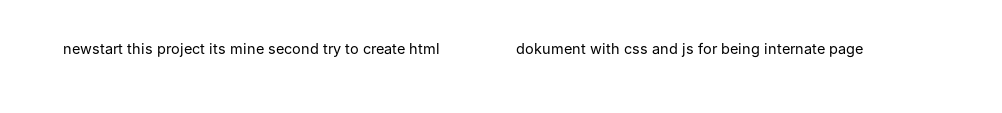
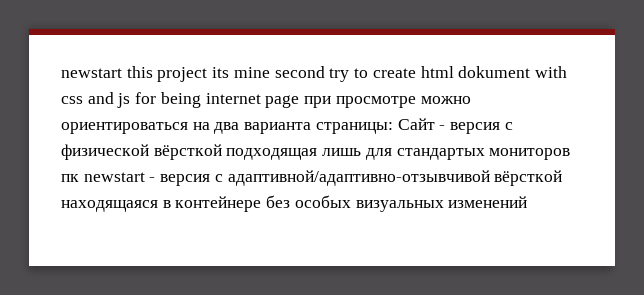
- newstart this project its mine second try to create html dokument with css and js for being internate page
+ newstart this project its mine second try to create html dokument with css and js for being internet page при просмотре можно ориентироваться на два варианта страницы: Сайт - версия с физической вёрсткой подходящая лишь для стандартых мониторов пк newstart - версия с адаптивной/адаптивно-отзывчивой вёрсткой находящаяся в контейнере без особых визуальных изменений

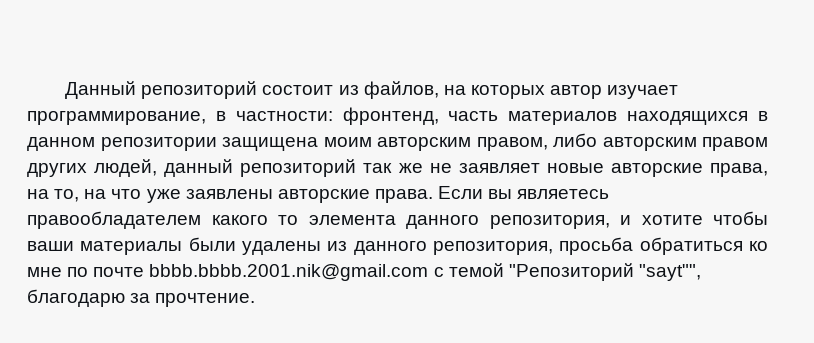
- newstart this project its mine second try to create html dokument with css and js for being internet page при просмотре можно ориентироваться на два варианта страницы: Сайт - версия с физической вёрсткой подходящая лишь для стандартых мониторов пк newstart - версия с адаптивной/адаптивно-отзывчивой вёрсткой находящаяся в контейнере без особых визуальных изменений
+ Данный репозиторий состоит из файлов, на которых автор изучает программирование, в частности: фронтенд, часть материалов находящихся в данном репозитории защищена моим авторским правом, либо авторским правом других людей, данный репозиторий так же не заявляет новые авторские права, на то, на что уже заявлены авторские права. Если вы являетесь правообладателем какого то элемента данного репозитория, и хотите чтобы ваши материалы были удалены из данного репозитория, просьба обратиться ко мне по почте bbbb.bbbb.2001.nik@gmail.com с темой "Репозиторий "sayt"", благодарю за прочтение.

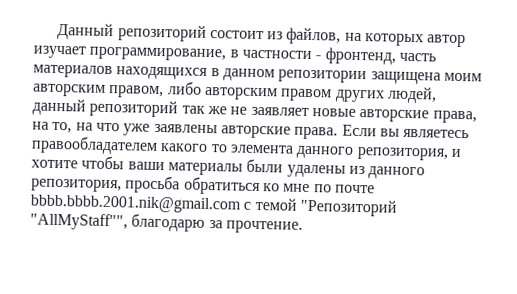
- Данный репозиторий состоит из файлов, на которых автор изучает программирование, в частности: фронтенд, часть материалов находящихся в данном репозитории защищена моим авторским правом, либо авторским правом других людей, данный репозиторий так же не заявляет новые авторские права, на то, на что уже заявлены авторские права.
+ Данный репозиторий состоит из файлов, на которых автор изучает программирование, в частности - фронтенд, часть материалов находящихся в данном репозитории защищена моим авторским правом, либо авторским правом других людей, данный репозиторий так же не заявляет новые авторские права, на то, на что уже заявлены авторские права.
- Если вы являетесь правообладателем какого то элемента данного репозитория, и хотите чтобы ваши материалы были удалены из данного репозитория, просьба обратиться ко мне по почте bbbb.bbbb.2001.nik@gmail.com с темой "Репозиторий "sayt"", благодарю за прочтение.
+ Если вы являетесь правообладателем какого то элемента данного репозитория, и хотите чтобы ваши материалы были удалены из данного репозитория, просьба обратиться ко мне по почте bbbb.bbbb.2001.nik@gmail.com с темой "Репозиторий "AllMyStaff"", благодарю за прочтение.

